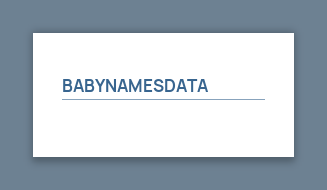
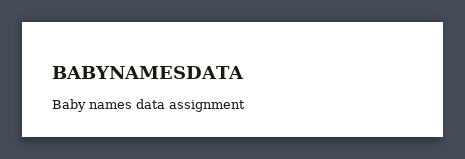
+ Baby names data assignment

